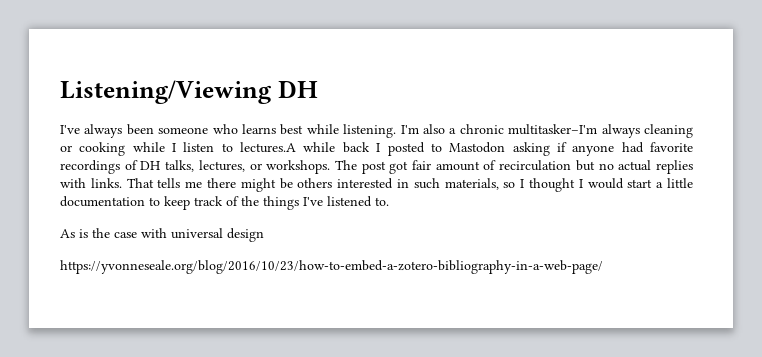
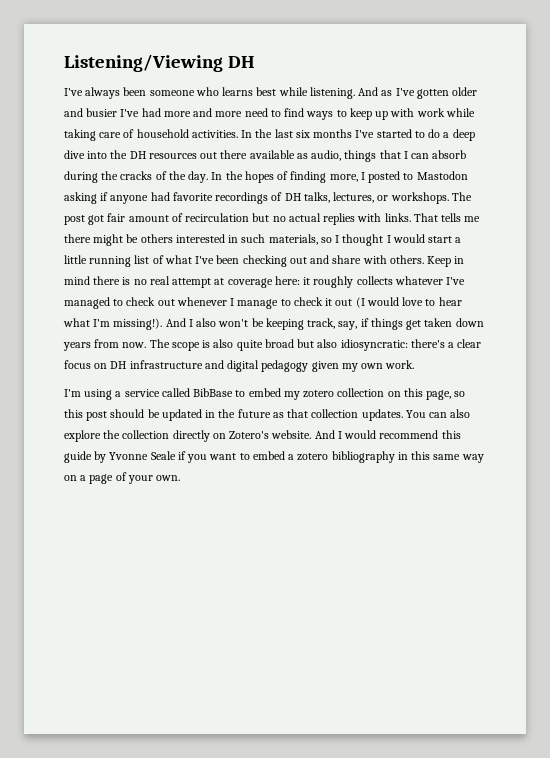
- I'm also a chronic multitasker–I'm always cleaning or cooking while I listen to lectures.A while back I posted to Mastodon asking if anyone had favorite recordings of DH talks, lectures, or workshops.
+ And as I've gotten older and busier I've had more and more need to find ways to keep up with work while taking care of household activities. In the last six months I've started to do a deep dive into the DH resources out there available as audio, things that I can absorb during the cracks of the day. In the hopes of finding more, I posted to Mastodon asking if anyone had favorite recordings of DH talks, lectures, or workshops.
- That tells me there might be others interested in such materials, so I thought I would start a little documentation to keep track of the things I've listened to.
- As is the case with universal design
- https://yvonneseale.org/blog/2016/10/23/how-to-embed-a-zotero-bibliography-in-a-web-page/
+ That tells me there might be others interested in such materials, so I thought I would start a little running list of what I've been checking out and share with others. Keep in mind there is no real attempt at coverage here: it roughly collects whatever I've managed to check out whenever I manage to check it out (I would love to hear what I'm missing!). And I also won't be keeping track, say, if things get taken down years from now. The scope is also quite broad but also idiosyncratic: there's a clear focus on DH infrastructure and digital pedagogy given my own work.
+ I'm using a service called BibBase to embed my zotero collection on this page, so this post should be updated in the future as that collection updates. You can also explore the collection directly on Zotero's website. And I would recommend this guide by Yvonne Seale if you want to embed a zotero bibliography in this same way on a page of your own.

